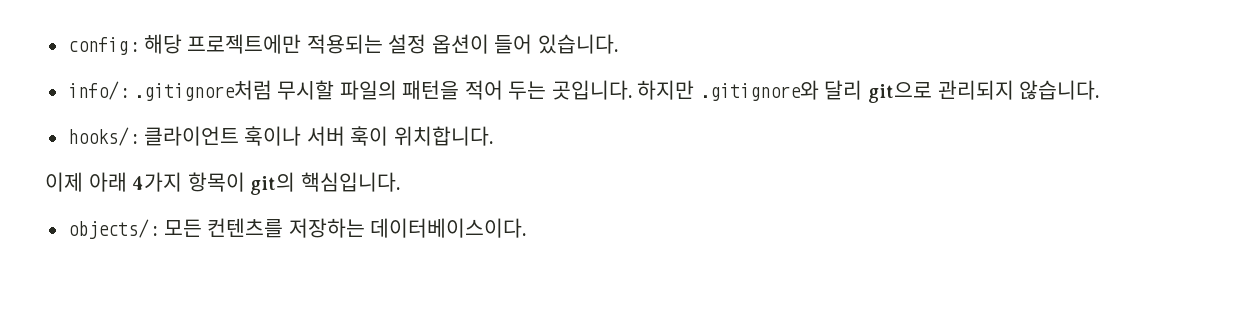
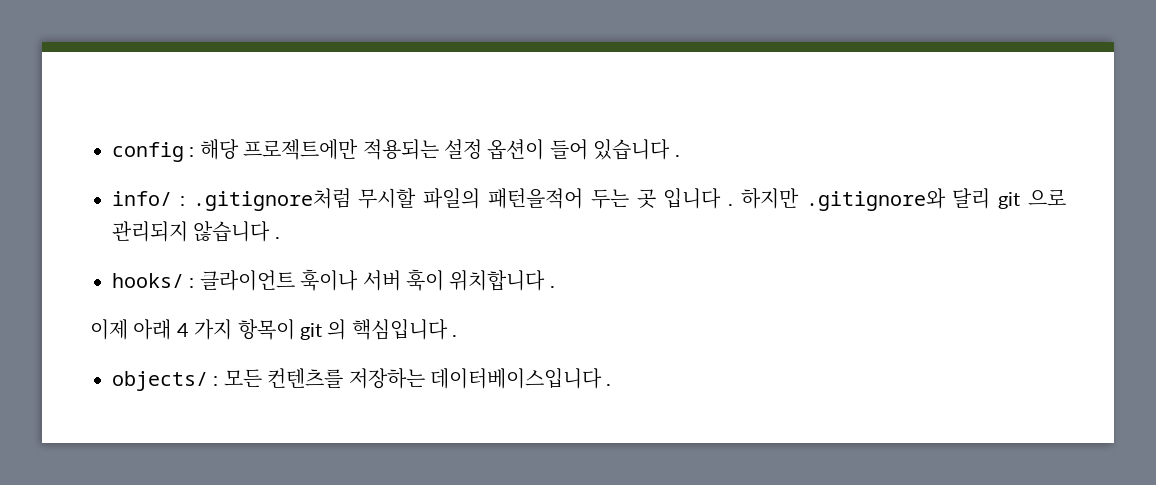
- config : 해당 프로젝트에만 적용되는 설정 옵션이 들어 있습니다.
+ config : 해당 프로젝트에만 적용되는 설정 옵션이 들어 있습니다 .
- info/ : .gitignore처럼 무시할 파일의 패턴을 적어 두는 곳입니다. 하지만 .gitignore와 달리 git으로 관리되지 않습니다.
+ info/ : .gitignore처럼 무시할 파일의 패턴을적어 두는 곳 입니다 . 하지만 .gitignore와 달리 git 으로 관리되지 않습니다 .
- hooks/ : 클라이언트 훅이나 서버 훅이 위치합니다.
+ hooks/ : 클라이언트 훅이나 서버 훅이 위치합니다 .
- 이제 아래 4가지 항목이 git의 핵심입니다.
+ 이제 아래 4 가지 항목이 git 의 핵심입니다 .
- objects/ : 모든 컨텐츠를 저장하는 데이터베이스이다.
+ objects/ : 모든 컨텐츠를 저장하는 데이터베이스입니다 .

